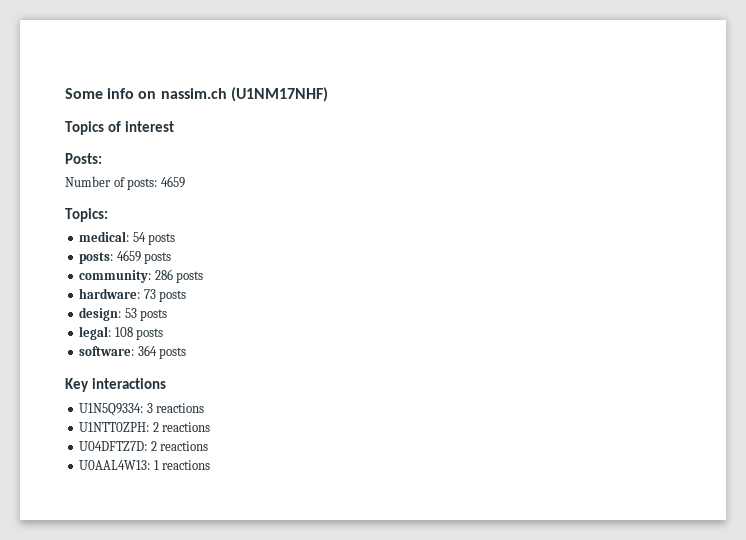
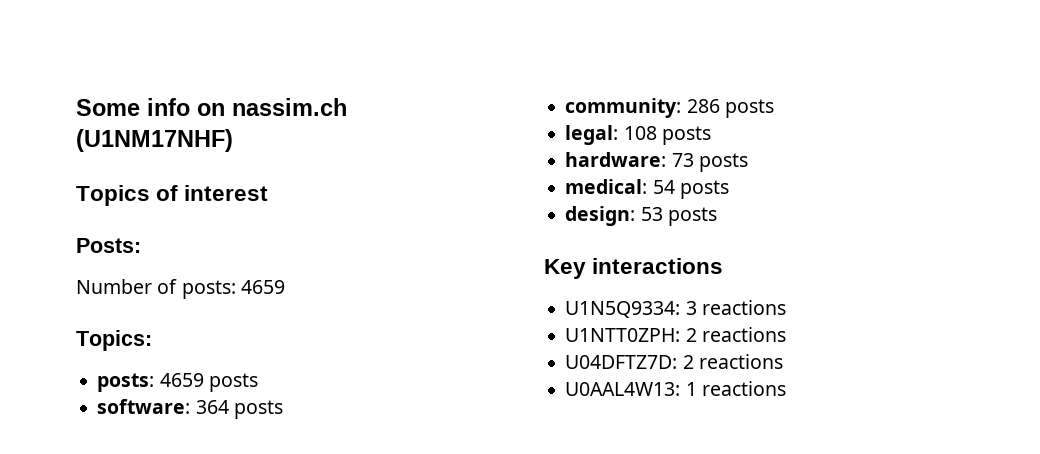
- medical: 54 posts
  posts: 4659 posts
+ software: 364 posts
+ legal: 108 posts
+ medical: 54 posts
- legal: 108 posts
- software: 364 posts

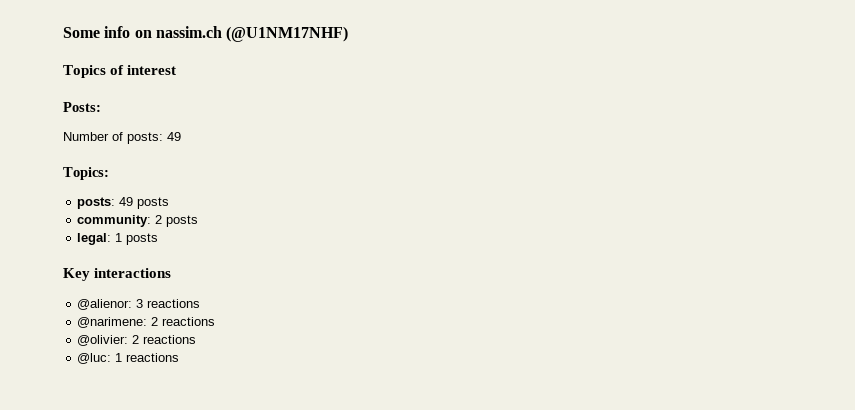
- Some info on nassim.ch (U1NM17NHF)
+ Some info on nassim.ch (@U1NM17NHF)
- Number of posts: 4659
+ Number of posts: 49
- posts: 4659 posts
- software: 364 posts
+ posts: 49 posts
- community: 286 posts
+ community: 2 posts
- legal: 108 posts
- hardware: 73 posts
- medical: 54 posts
- design: 53 posts
+ legal: 1 posts
- U1N5Q9334: 3 reactions
+ @alienor: 3 reactions
- U1NTT0ZPH: 2 reactions
- U04DFTZ7D: 2 reactions
- U0AAL4W13: 1 reactions
+ @narimene: 2 reactions
+ @olivier: 2 reactions
+ @luc: 1 reactions

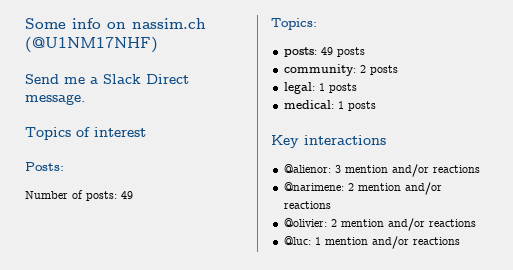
+ Send me a Slack Direct message.
+ medical: 1 posts
- @alienor: 3 reactions
+ @alienor: 3 mention and/or reactions
- @narimene: 2 reactions
+ @narimene: 2 mention and/or reactions
- @olivier: 2 reactions
+ @olivier: 2 mention and/or reactions
- @luc: 1 reactions
+ @luc: 1 mention and/or reactions

